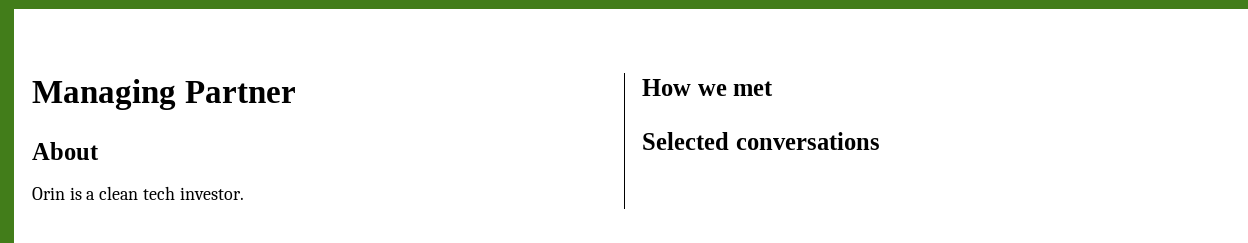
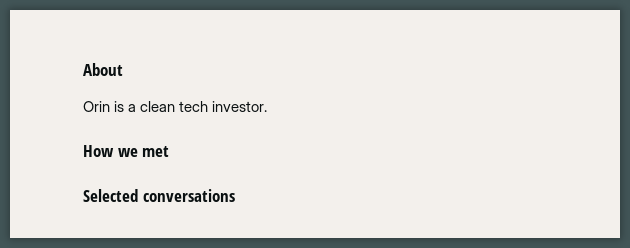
- Managing Partner

